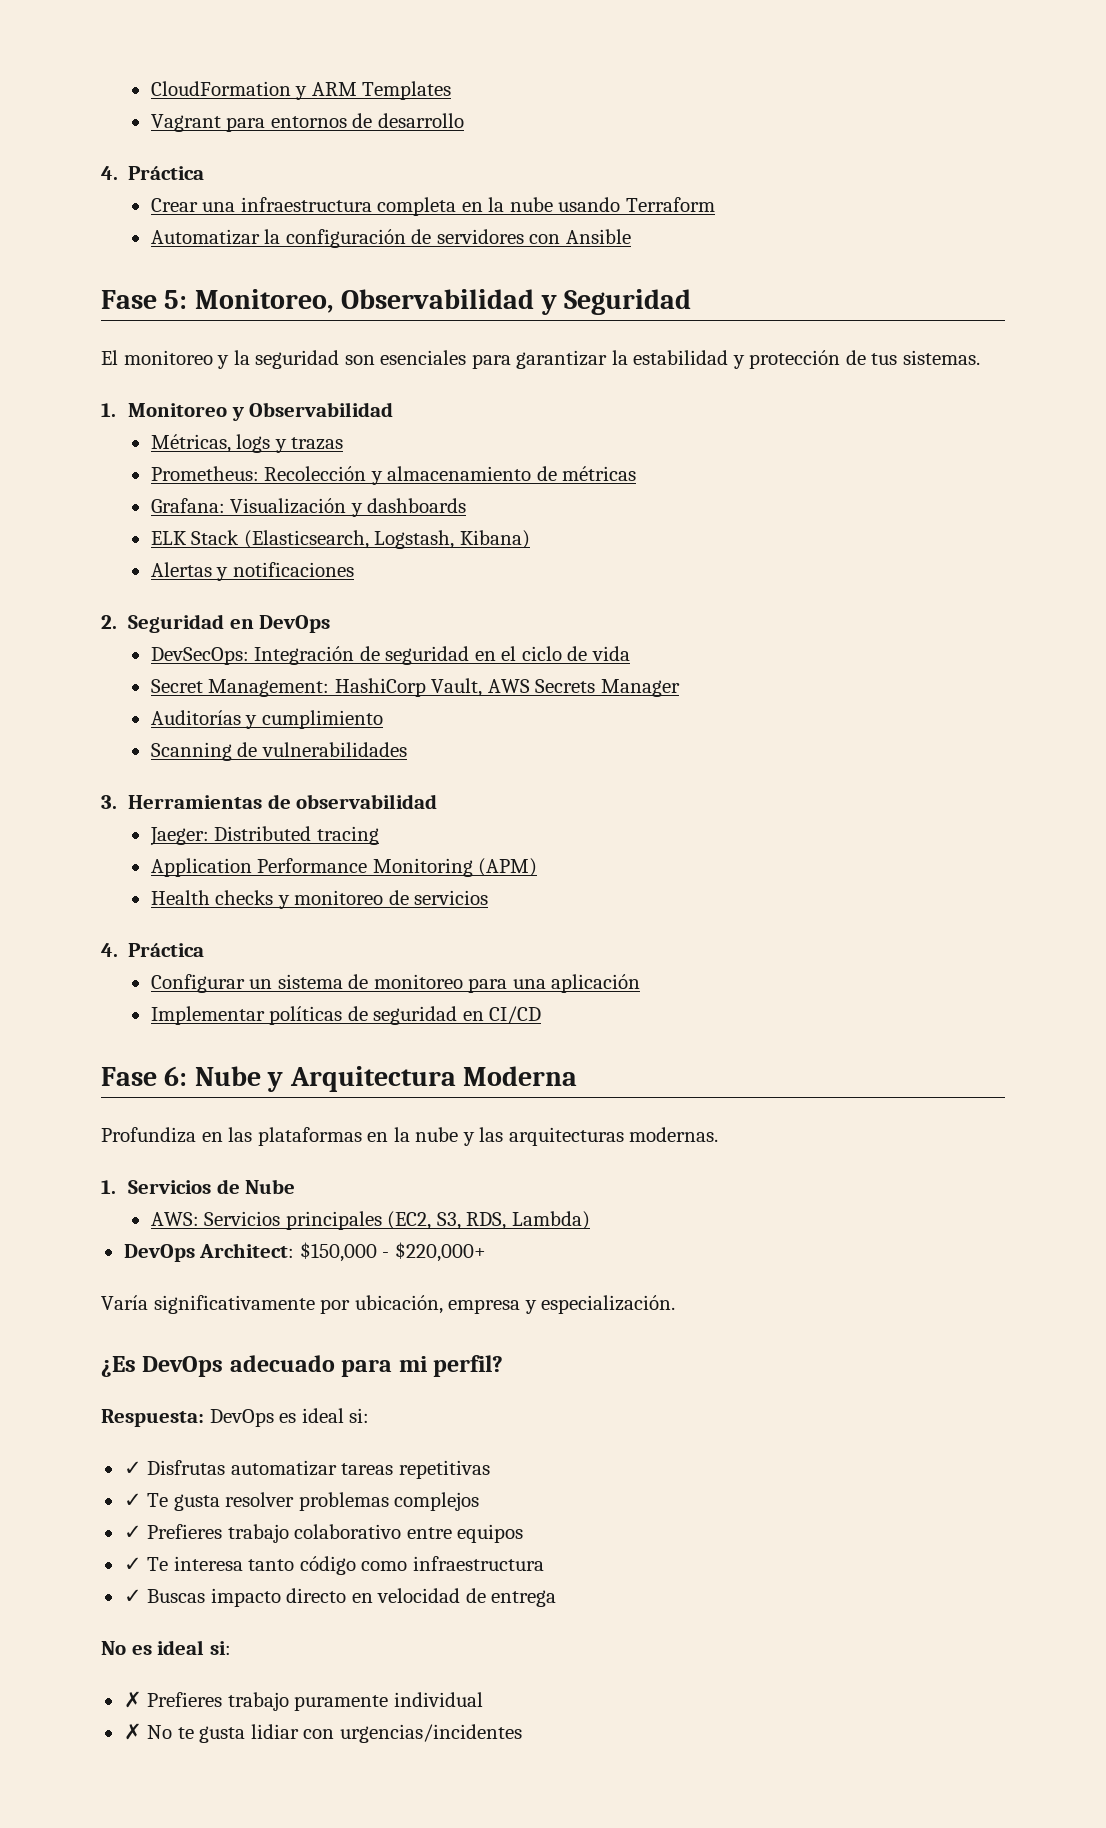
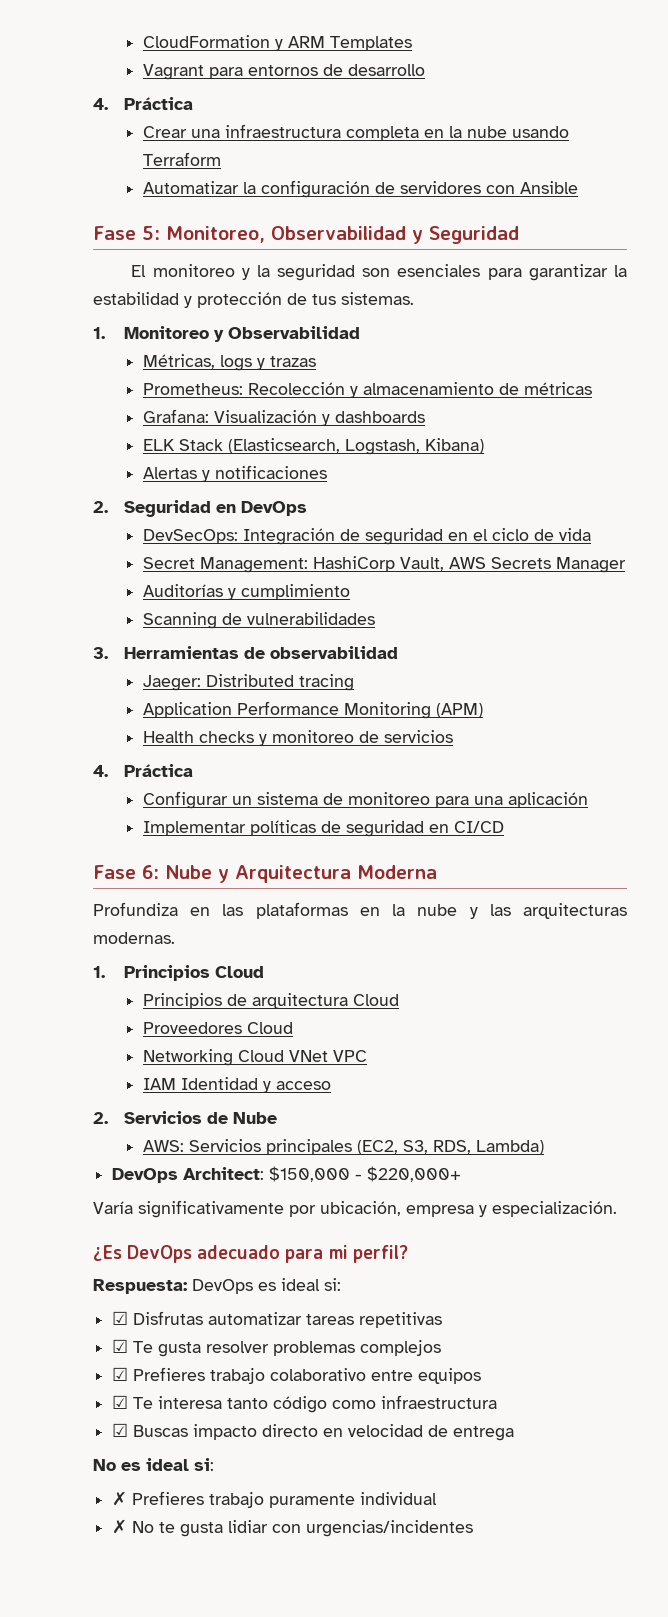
- 1. Servicios de Nube
+ 1. Principios Cloud
+ Principios de arquitectura Cloud
+ Proveedores Cloud
+ Networking Cloud VNet VPC
+ IAM Identidad y acceso
+ 2. Servicios de Nube
- ✓ Disfrutas automatizar tareas repetitivas
+ ☑ Disfrutas automatizar tareas repetitivas
- ✓ Te gusta resolver problemas complejos
+ ☑ Te gusta resolver problemas complejos
- ✓ Prefieres trabajo colaborativo entre equipos
+ ☑ Prefieres trabajo colaborativo entre equipos
- ✓ Te interesa tanto código como infraestructura
+ ☑ Te interesa tanto código como infraestructura
- ✓ Buscas impacto directo en velocidad de entrega
+ ☑ Buscas impacto directo en velocidad de entrega

